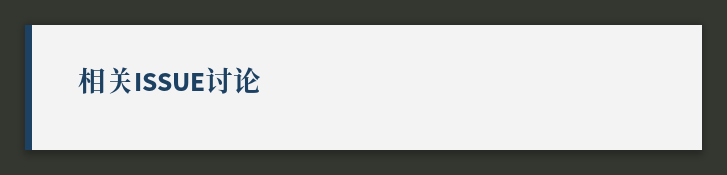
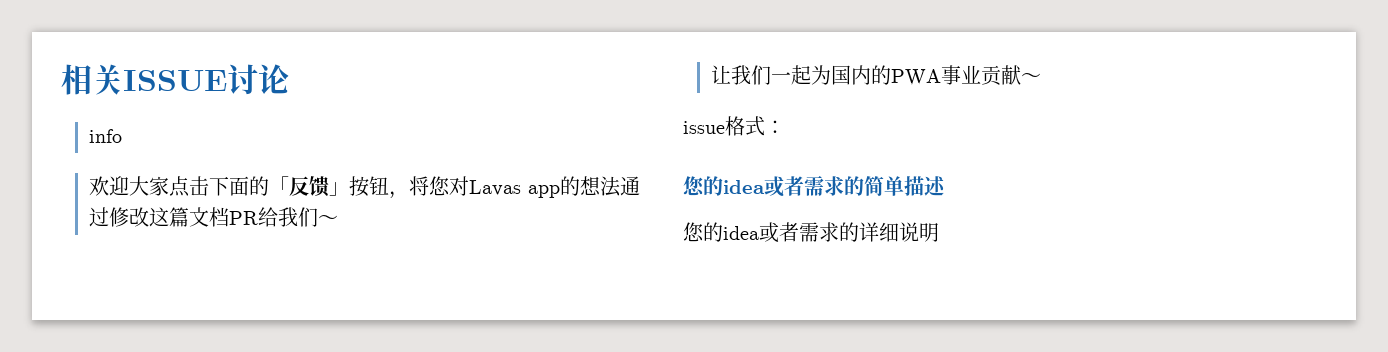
+ info
+ 欢迎大家点击下面的「反馈」按钮，将您对Lavas app的想法通过修改这篇文档PR给我们～
+ 让我们一起为国内的PWA事业贡献～
+ issue格式：
+ 您的idea或者需求的简单描述
+ 您的idea或者需求的详细说明

